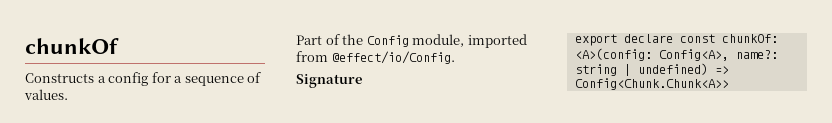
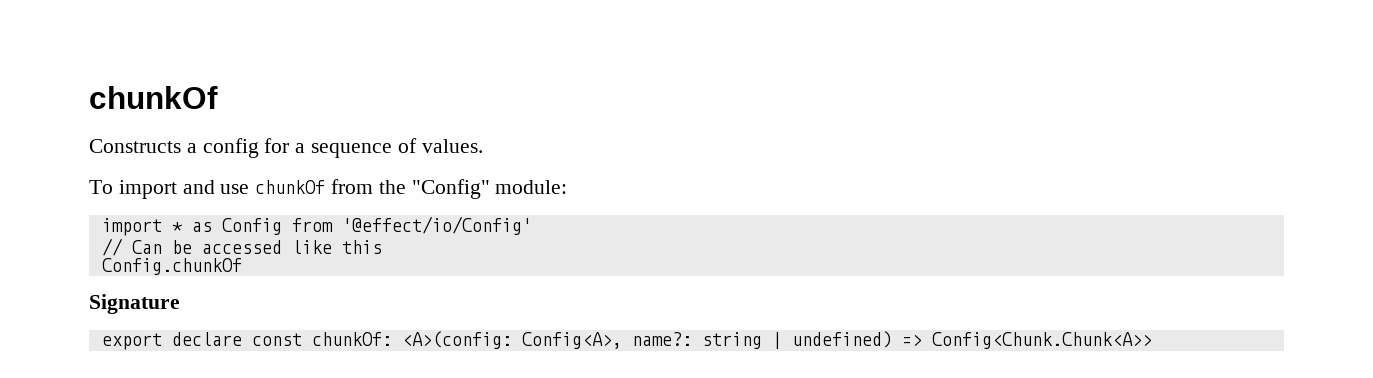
- Part of the Config module, imported from @effect/io/Config.
+ To import and use chunkOf from the "Config" module:
+ import * as Config from '@effect/io/Config'
+ // Can be accessed like this
+ Config.chunkOf

